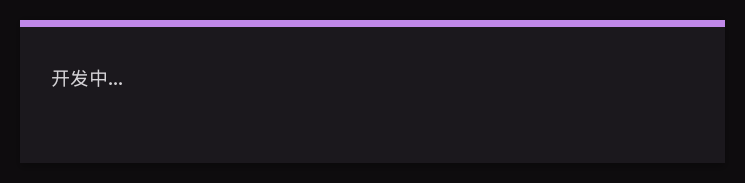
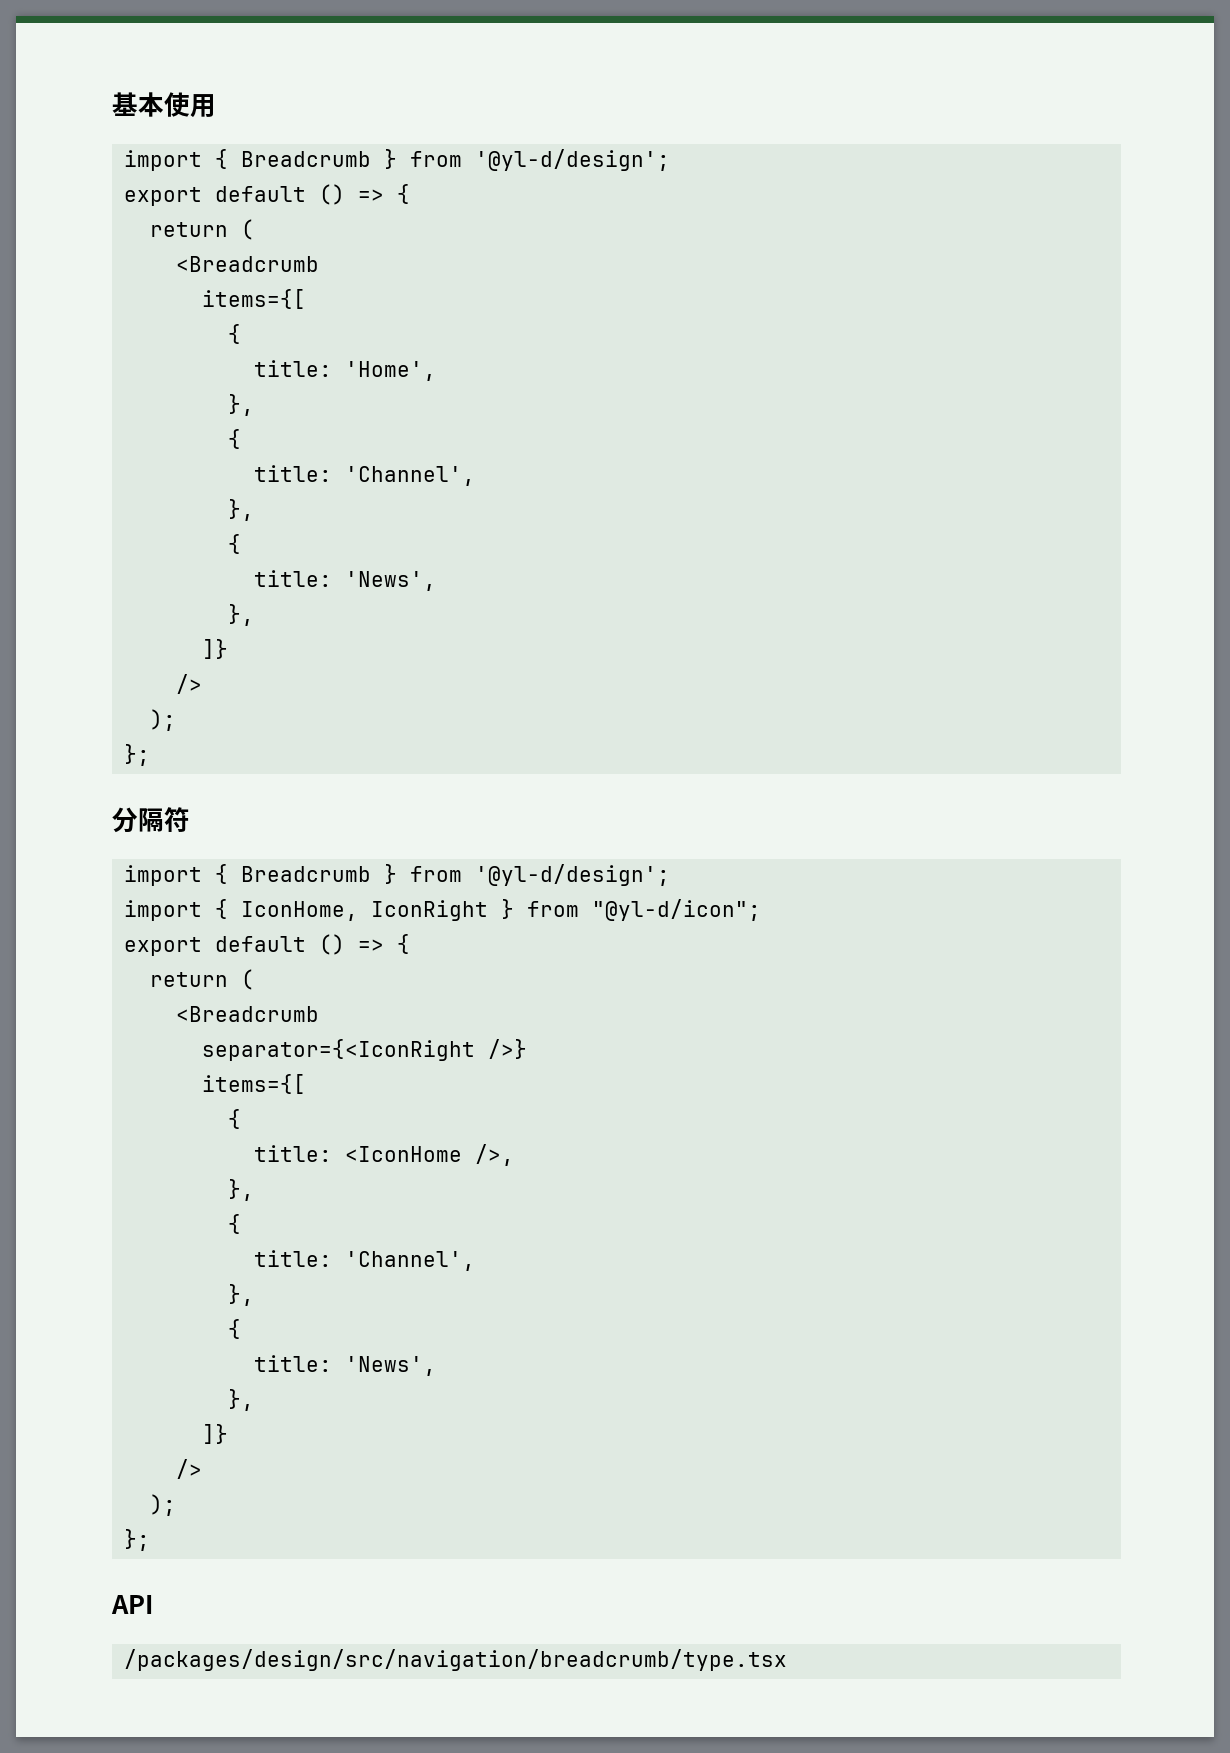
- 开发中...
+ 基本使用
+ import { Breadcrumb } from '@yl-d/design';
+ export default () => {
+ return (
+ <Breadcrumb
+ items={[
+ {
+ title: 'Home',
+ },
+ {
+ title: 'Channel',
+ },
+ {
+ title: 'News',
+ },
+ ]}
+ />
+ );
+ };
+ 分隔符
+ import { Breadcrumb } from '@yl-d/design';
+ import { IconHome, IconRight } from "@yl-d/icon";
+ export default () => {
+ return (
+ <Breadcrumb
+ separator={<IconRight />}
+ items={[
+ {
+ title: <IconHome />,
+ },
+ {
+ title: 'Channel',
+ },
+ {
+ title: 'News',
+ },
+ ]}
+ />
+ );
+ };
+ API
+ /packages/design/src/navigation/breadcrumb/type.tsx

